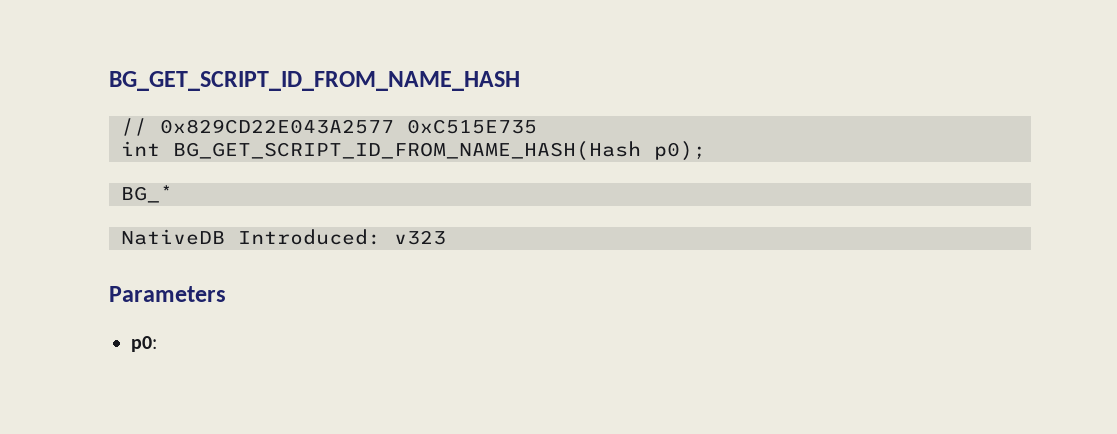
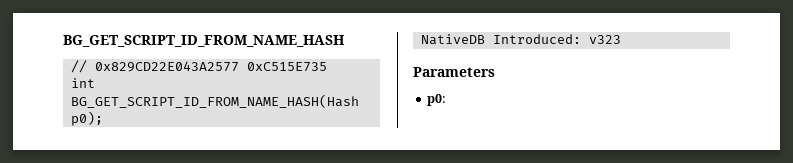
- BG_*

